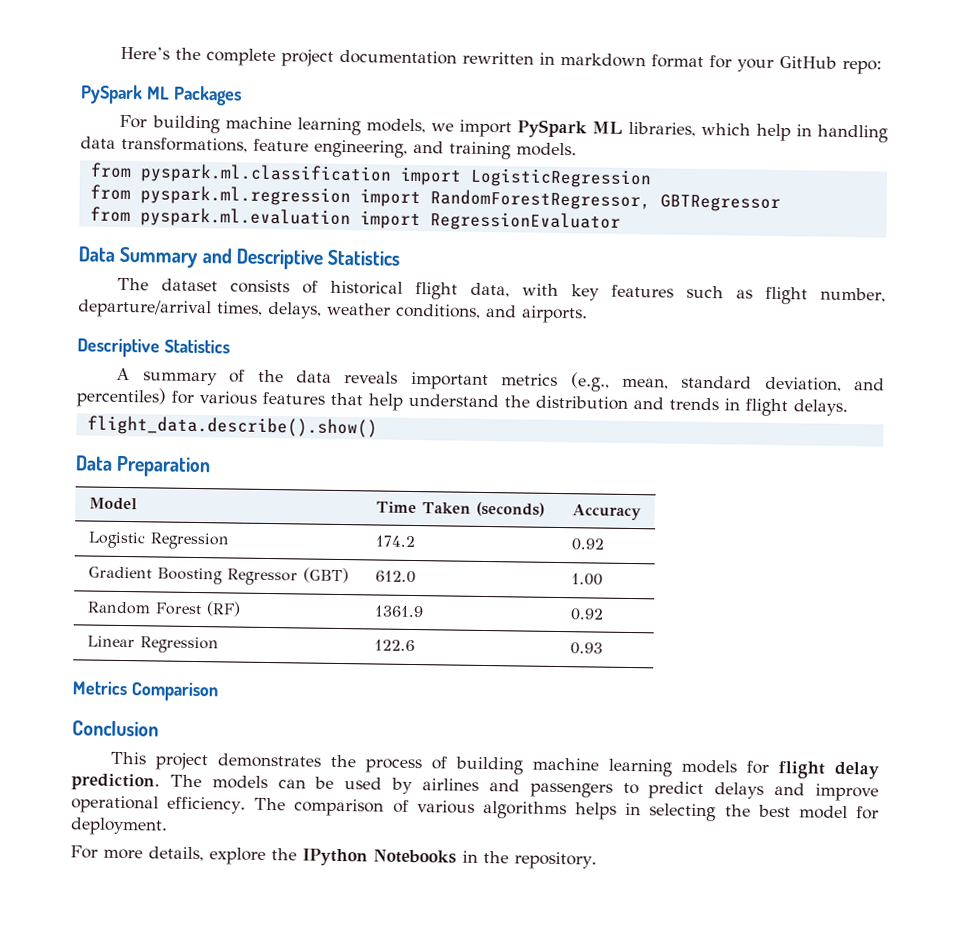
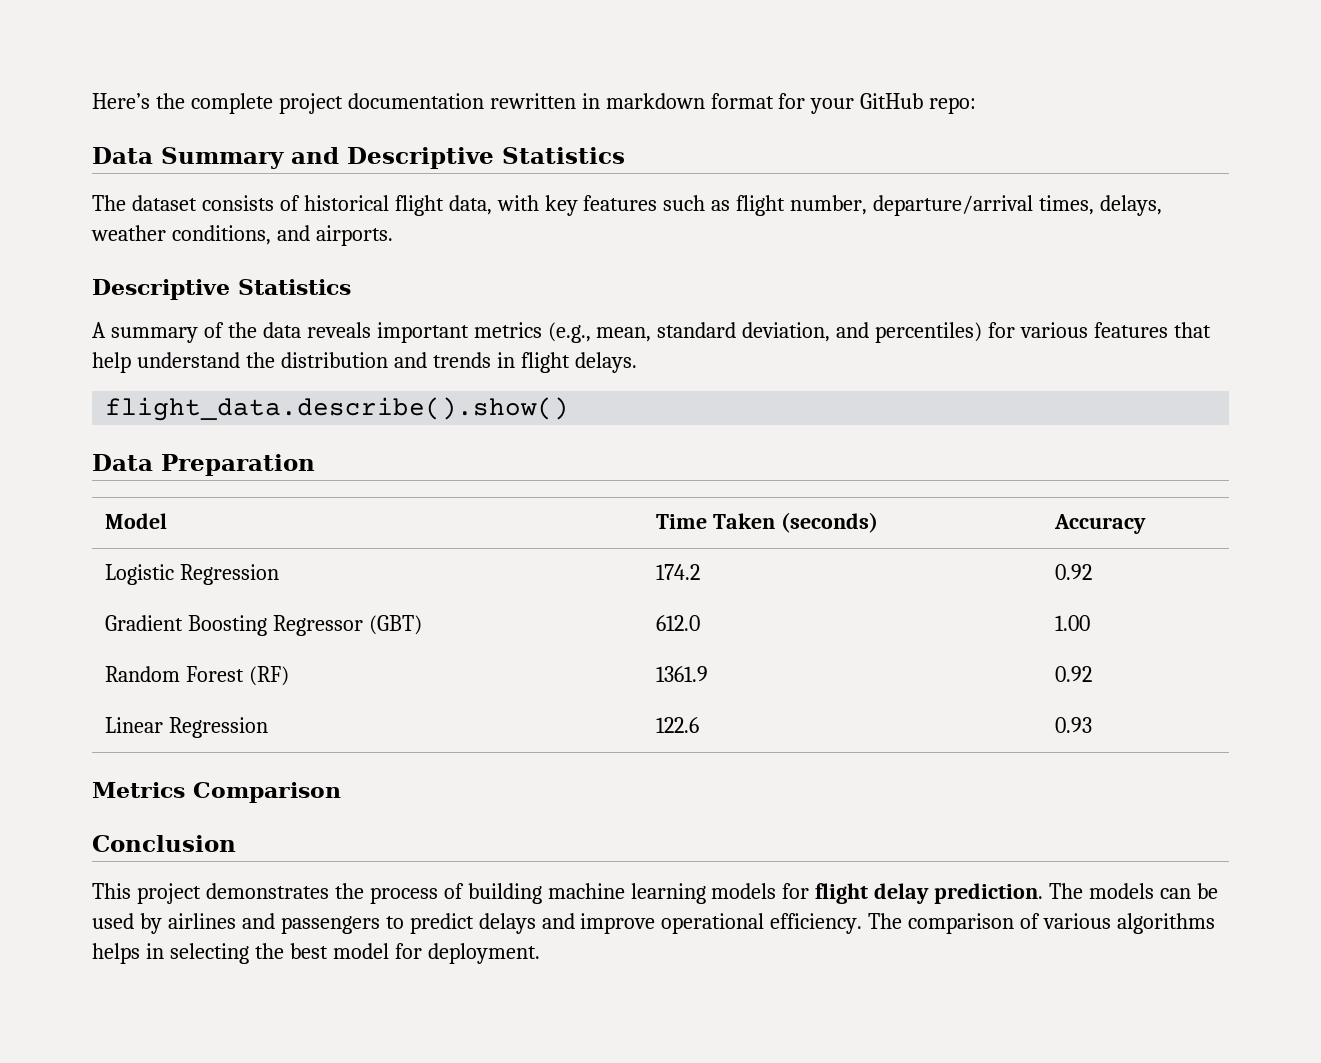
- PySpark ML Packages
- For building machine learning models, we import PySpark ML libraries, which help in handling data transformations, feature engineering, and training models.
- from pyspark.ml.classification import LogisticRegression
- from pyspark.ml.regression import RandomForestRegressor, GBTRegressor
- from pyspark.ml.evaluation import RegressionEvaluator
- For more details, explore the IPython Notebooks in the repository.

